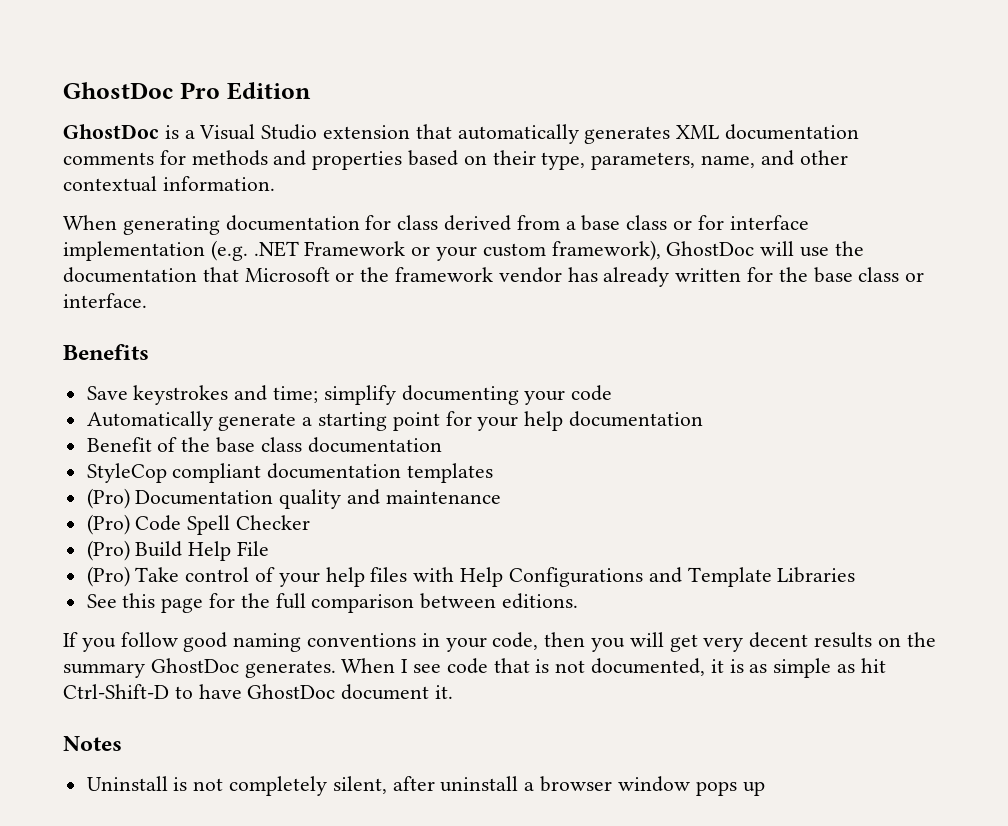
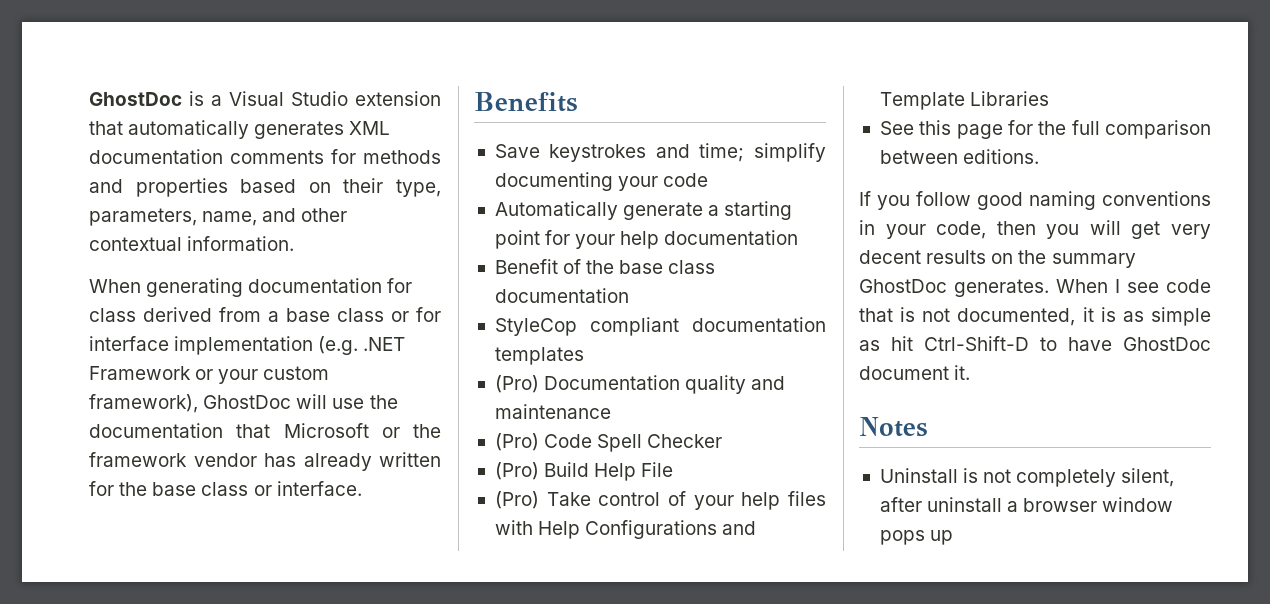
- GhostDoc Pro Edition

